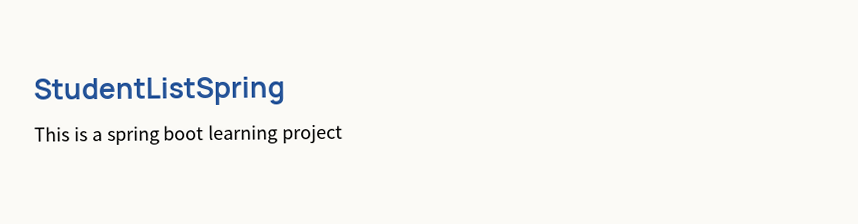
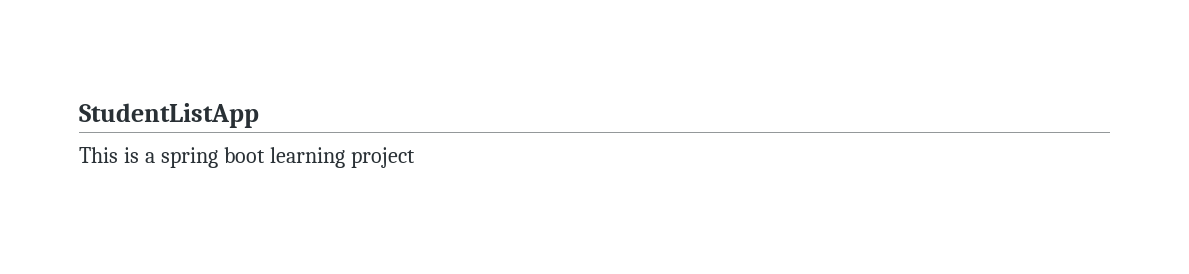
- StudentListSpring
+ StudentListApp

